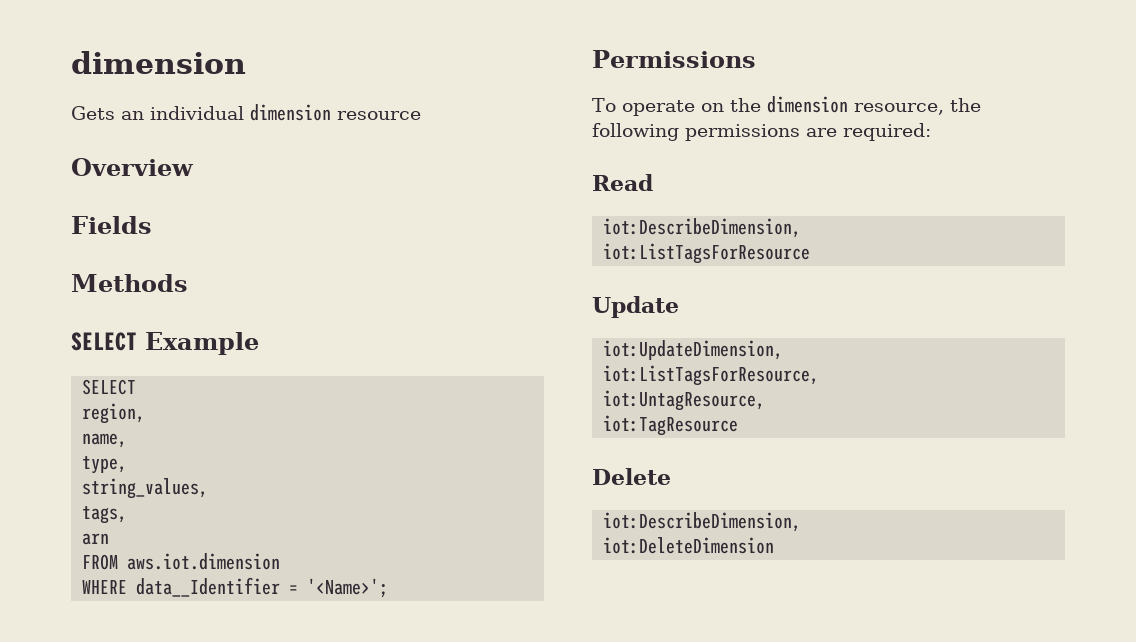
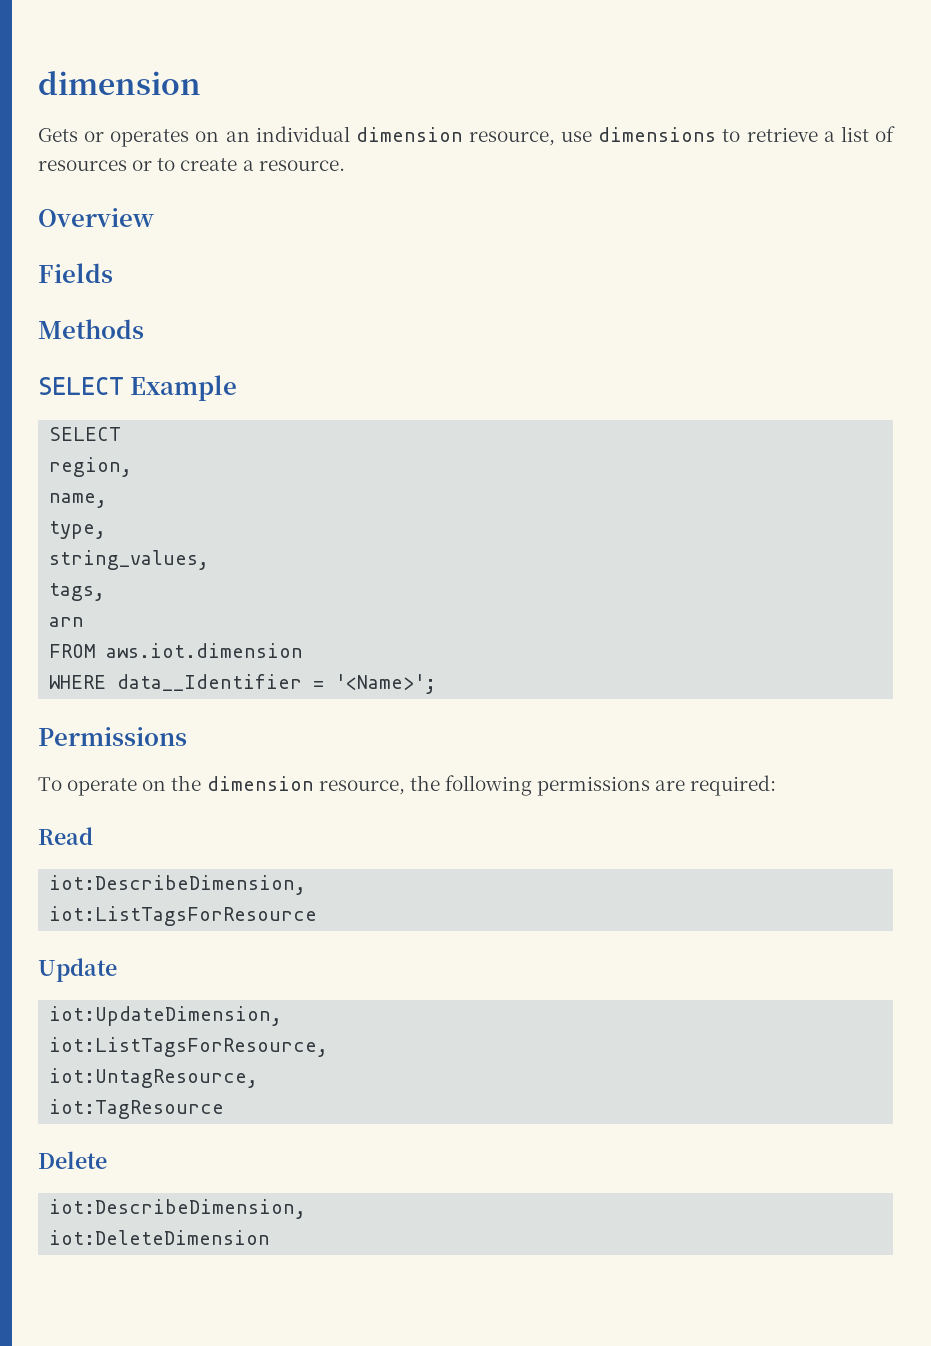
- Gets an individual dimension resource
+ Gets or operates on an individual dimension resource, use dimensions to retrieve a list of resources or to create a resource.

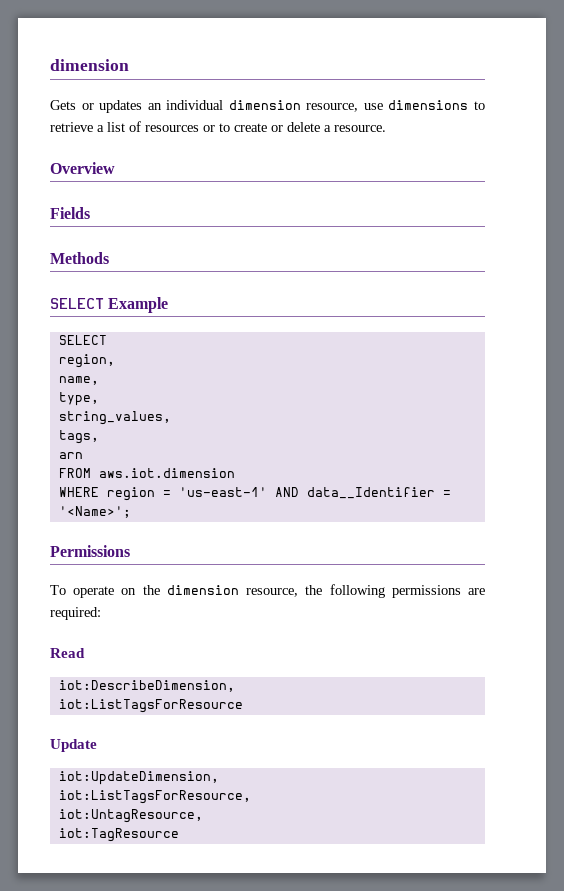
- Gets or operates on an individual dimension resource, use dimensions to retrieve a list of resources or to create a resource.
+ Gets or updates an individual dimension resource, use dimensions to retrieve a list of resources or to create or delete a resource.
- WHERE data__Identifier = '<Name>';
+ WHERE region = 'us-east-1' AND data__Identifier = '<Name>';
- Delete
- iot:DescribeDimension,
- iot:DeleteDimension

